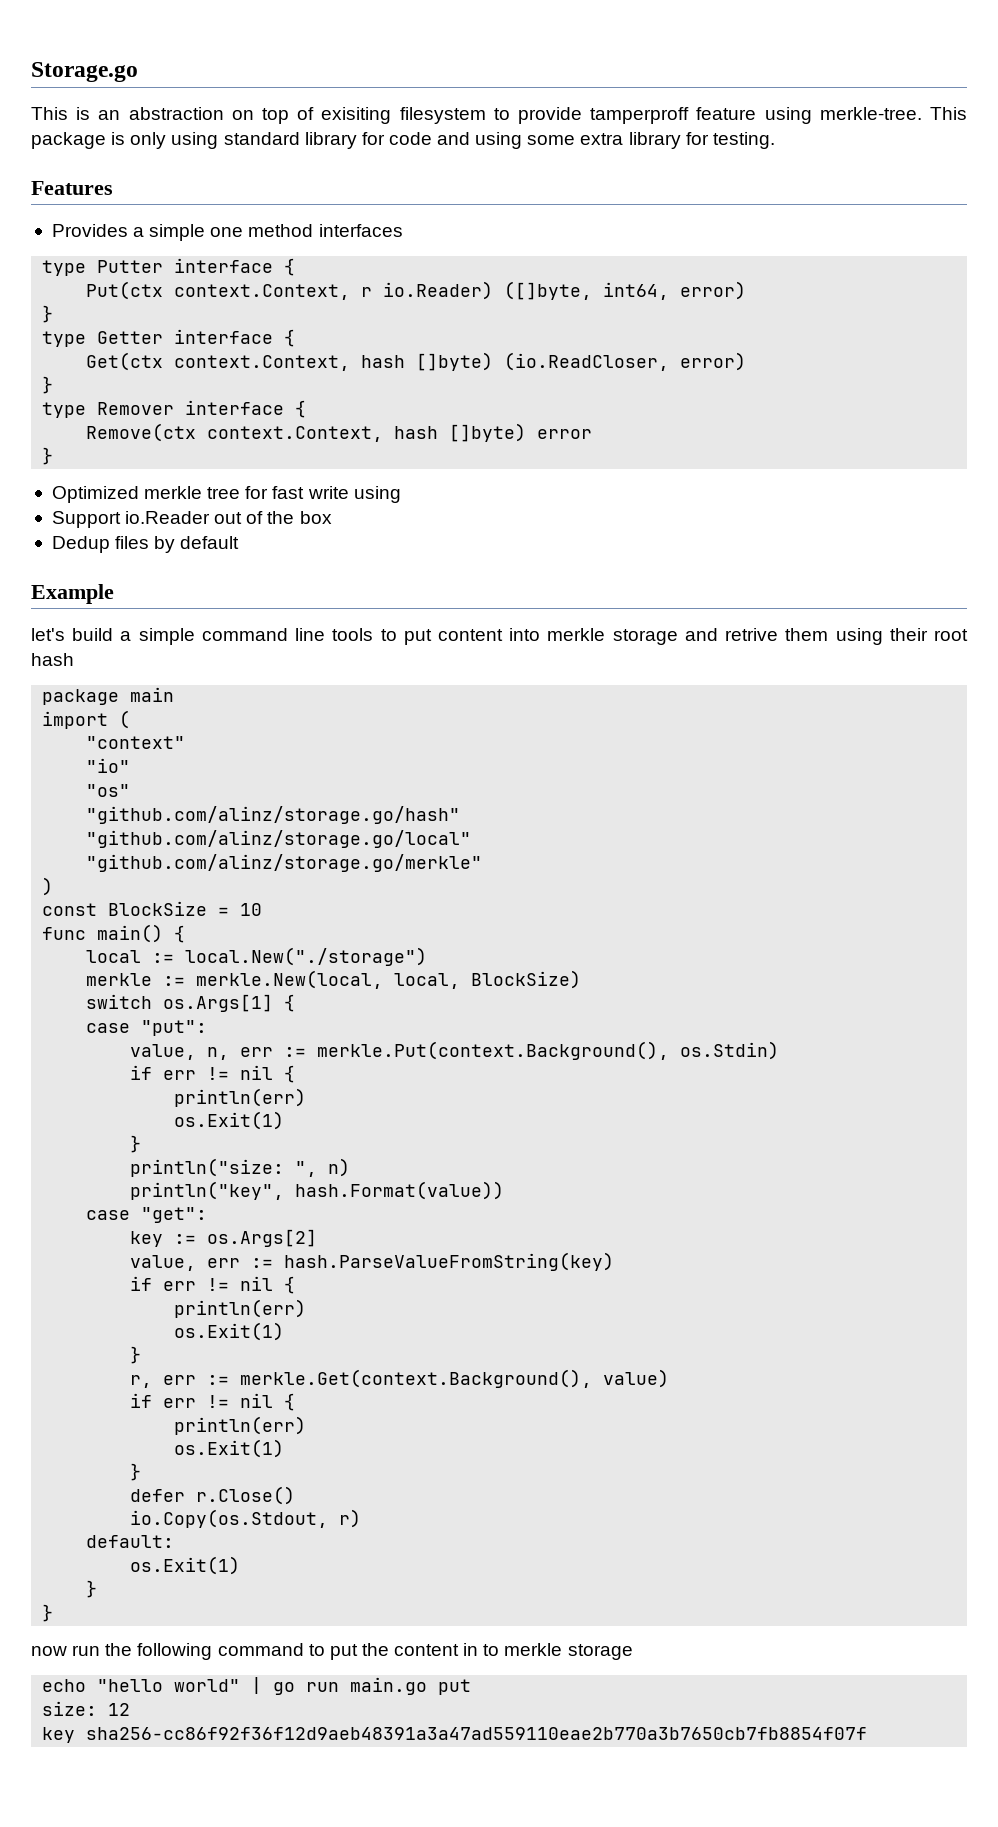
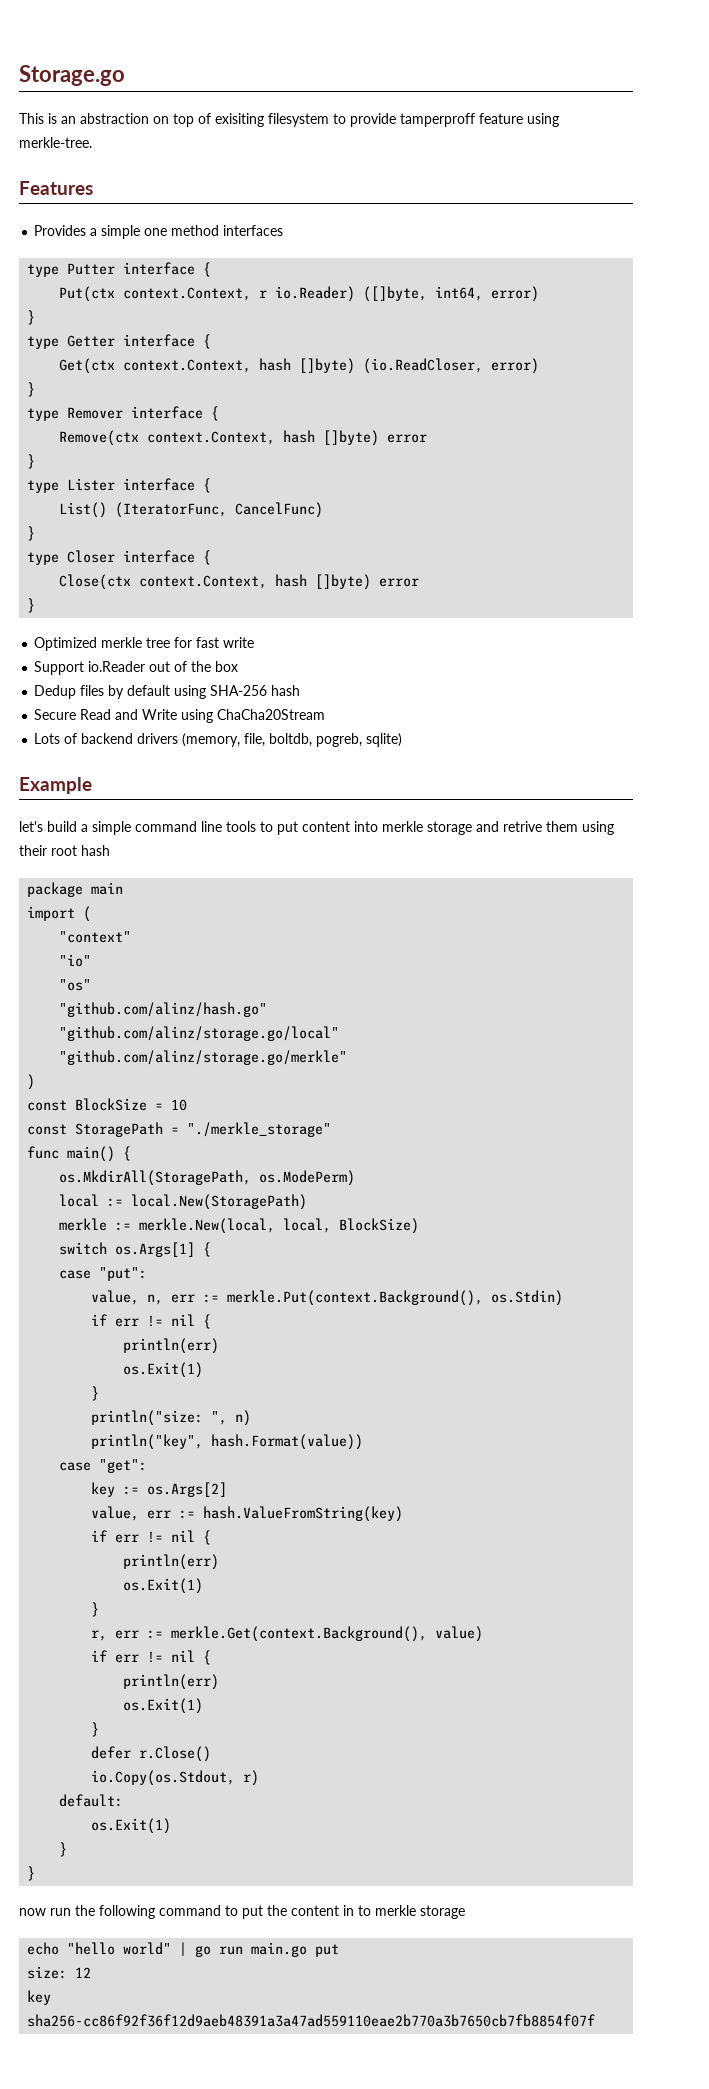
- This package is only using standard library for code and using some extra library for testing.
+ type Lister interface {
+ List() (IteratorFunc, CancelFunc)
+ }
+ type Closer interface {
+ Close(ctx context.Context, hash []byte) error
+ }
- Optimized merkle tree for fast write using
+ Optimized merkle tree for fast write
- Dedup files by default
+ Dedup files by default using SHA-256 hash
+ Secure Read and Write using ChaCha20Stream
+ Lots of backend drivers (memory, file, boltdb, pogreb, sqlite)
- "github.com/alinz/storage.go/hash"
+ "github.com/alinz/hash.go"
+ const StoragePath = "./merkle_storage"
+ os.MkdirAll(StoragePath, os.ModePerm)
- local := local.New("./storage")
+ local := local.New(StoragePath)
- value, err := hash.ParseValueFromString(key)
+ value, err := hash.ValueFromString(key)

